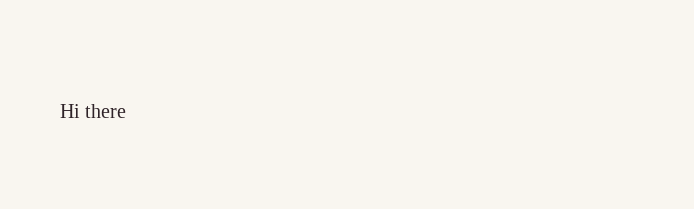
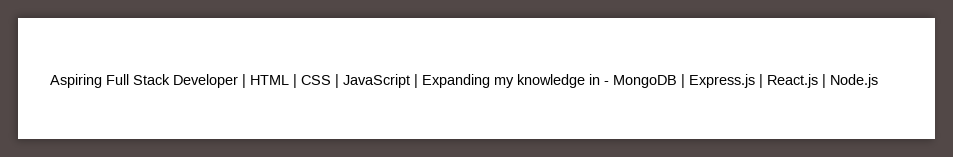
- Hi there
+ Aspiring Full Stack Developer | HTML | CSS | JavaScript | Expanding my knowledge in - MongoDB | Express.js | React.js | Node.js

